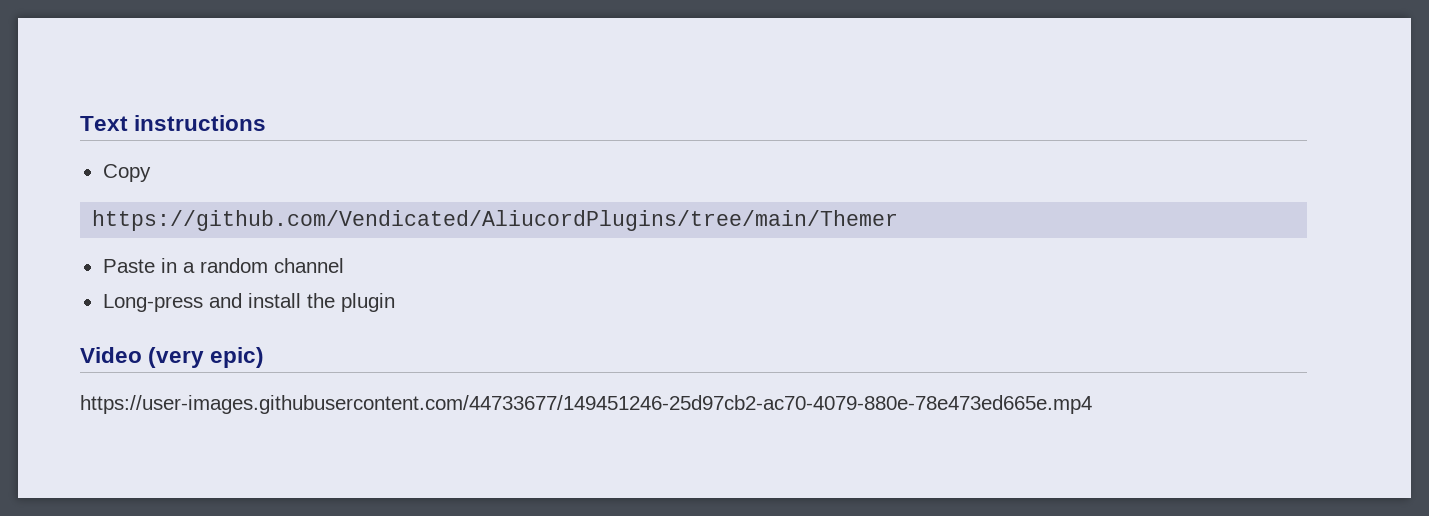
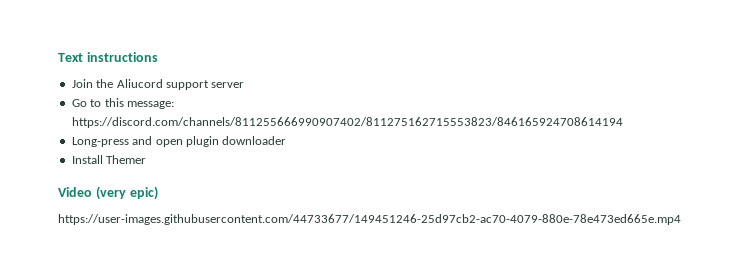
- Copy
- https://github.com/Vendicated/AliucordPlugins/tree/main/Themer
- Paste in a random channel
+ Join the Aliucord support server
+ Go to this message: https://discord.com/channels/811255666990907402/811275162715553823/846165924708614194
- Long-press and install the plugin
+ Long-press and open plugin downloader
+ Install Themer

